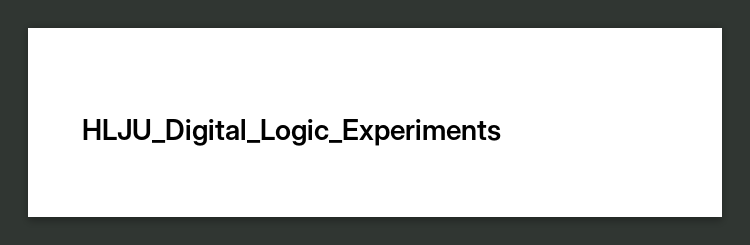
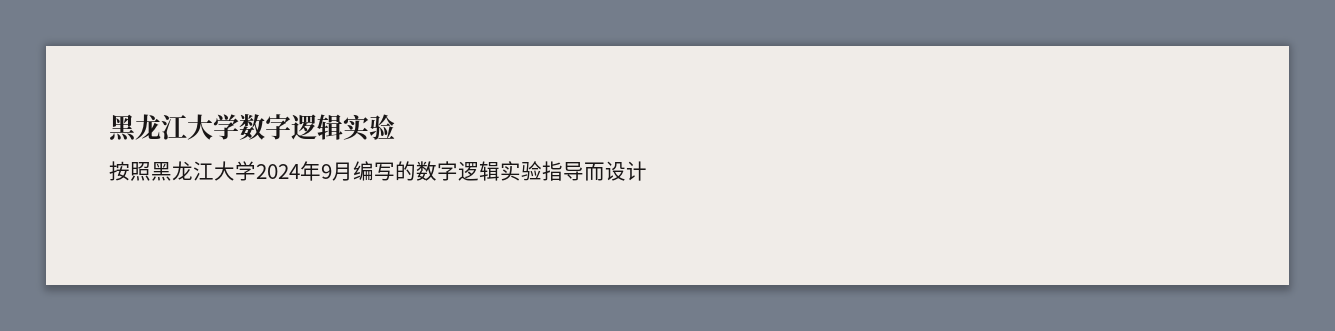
- HLJU_Digital_Logic_Experiments
+ 黑龙江大学数字逻辑实验
+ 按照黑龙江大学2024年9月编写的数字逻辑实验指导而设计

